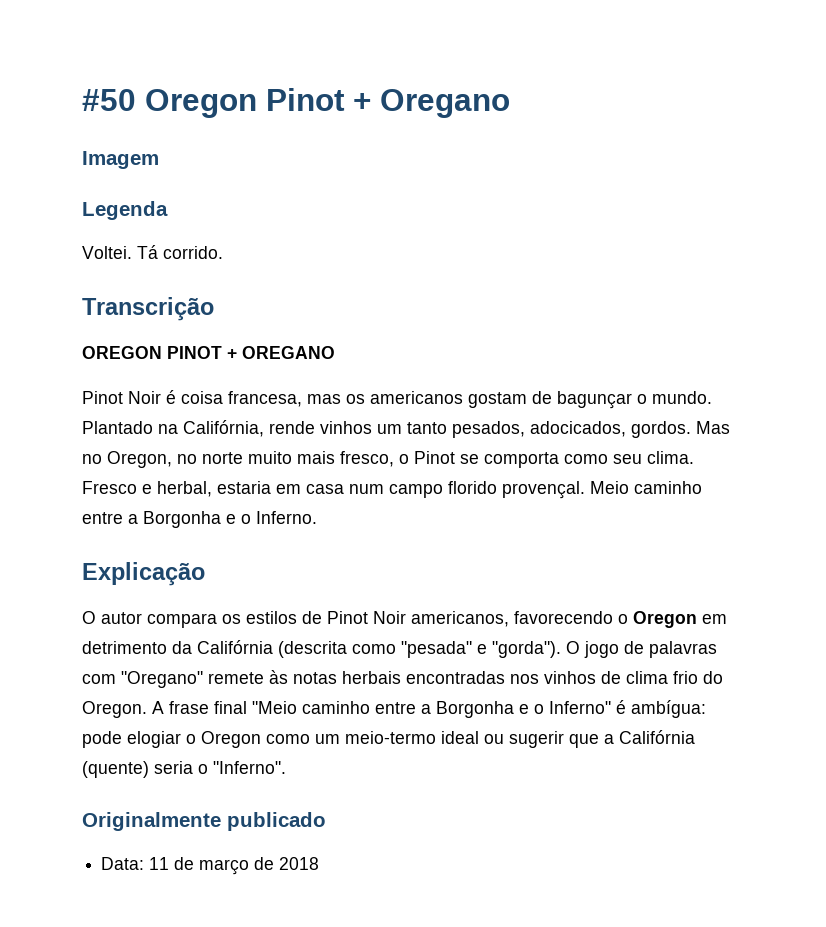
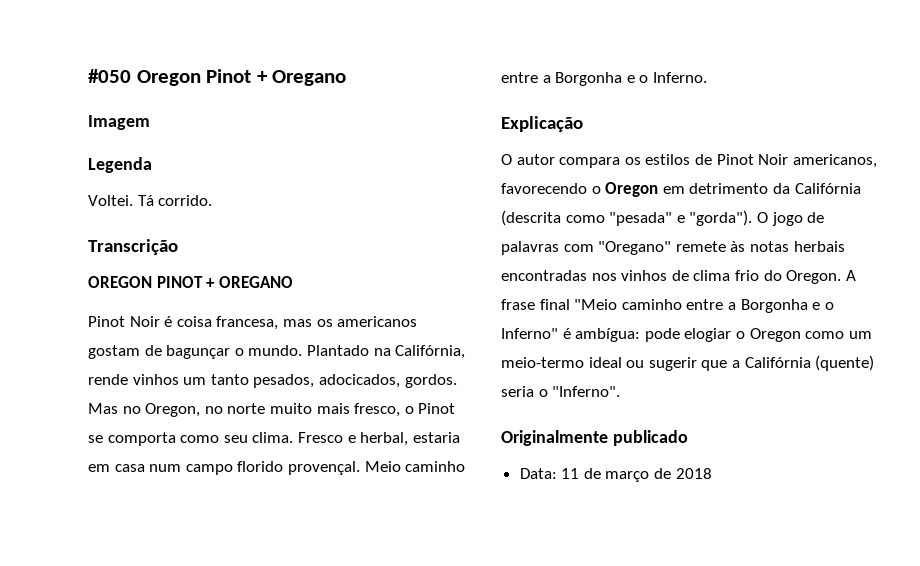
- #50 Oregon Pinot + Oregano
+ #050 Oregon Pinot + Oregano

